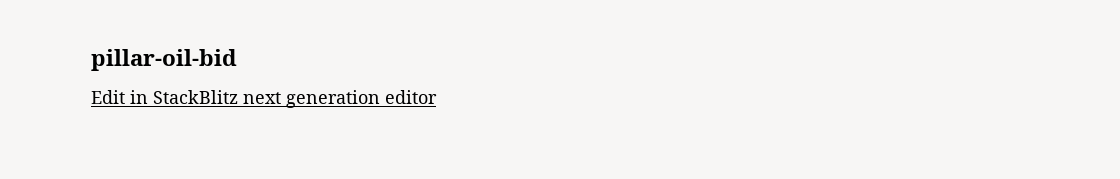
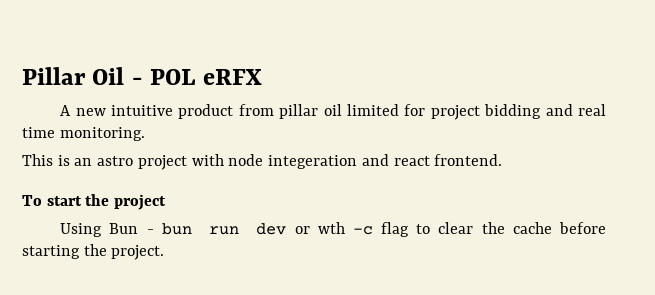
- pillar-oil-bid
- Edit in StackBlitz next generation editor
+ Pillar Oil - POL eRFX
+ A new intuitive product from pillar oil limited for project bidding and real time monitoring.
+ This is an astro project with node integeration and react frontend.
+ To start the project
+ Using Bun - bun run dev or wth -c flag to clear the cache before starting the project.

